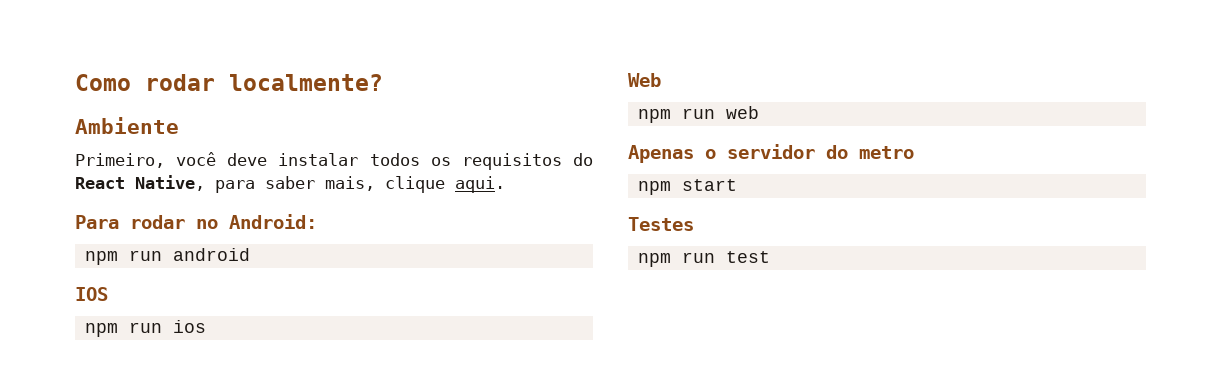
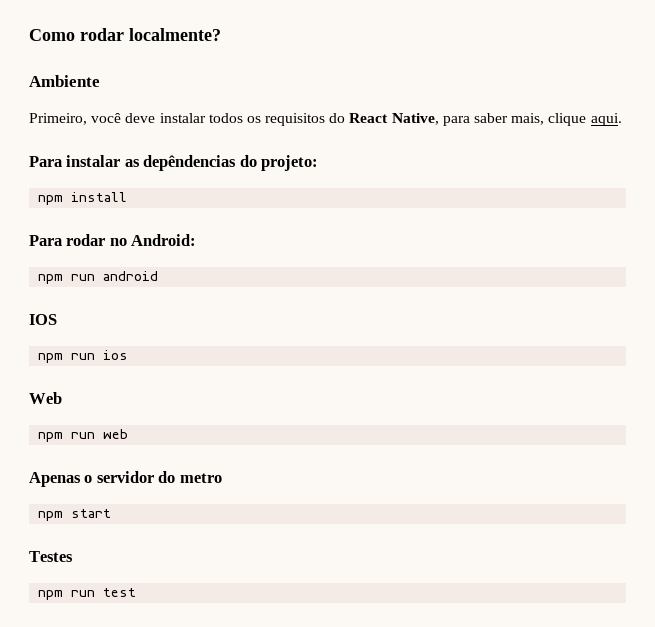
+ Para instalar as depêndencias do projeto:
+ npm install

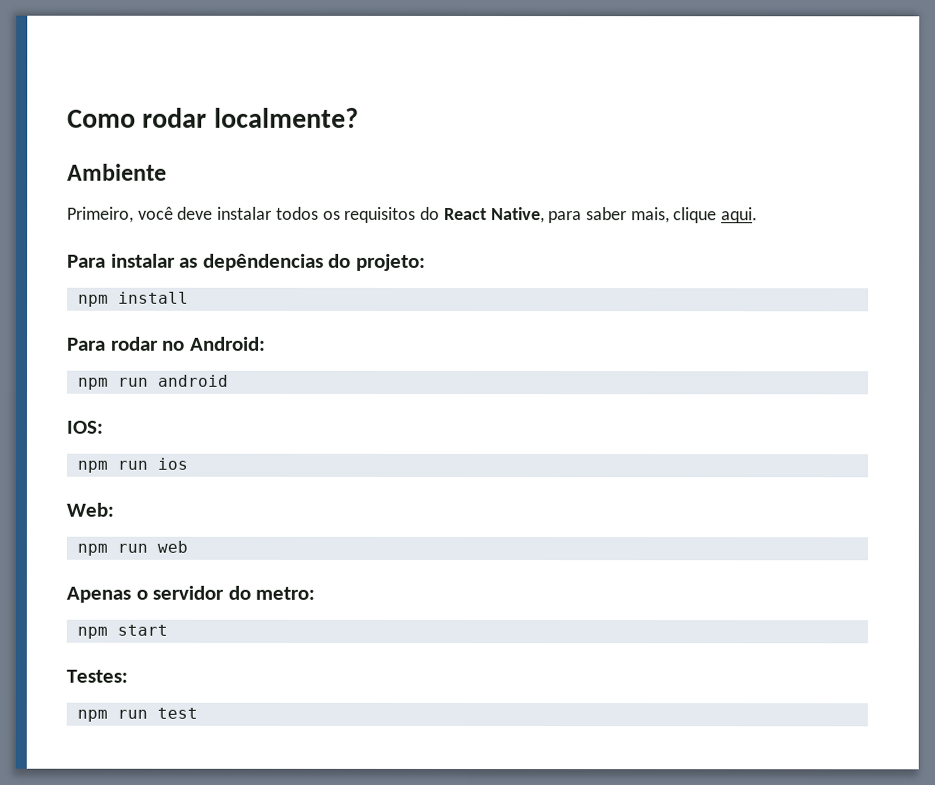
- IOS
+ IOS:
- Web
+ Web:
- Apenas o servidor do metro
+ Apenas o servidor do metro:
- Testes
+ Testes:

